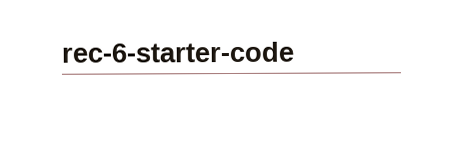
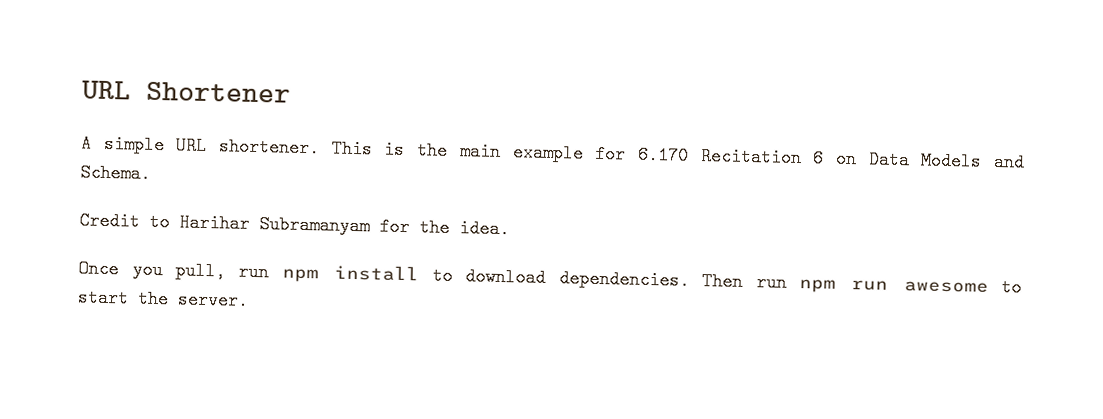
- rec-6-starter-code
+ URL Shortener
+ A simple URL shortener. This is the main example for 6.170 Recitation 6 on Data Models and Schema.
+ Credit to Harihar Subramanyam for the idea.
+ Once you pull, run npm install to download dependencies. Then run npm run awesome to start the server.

